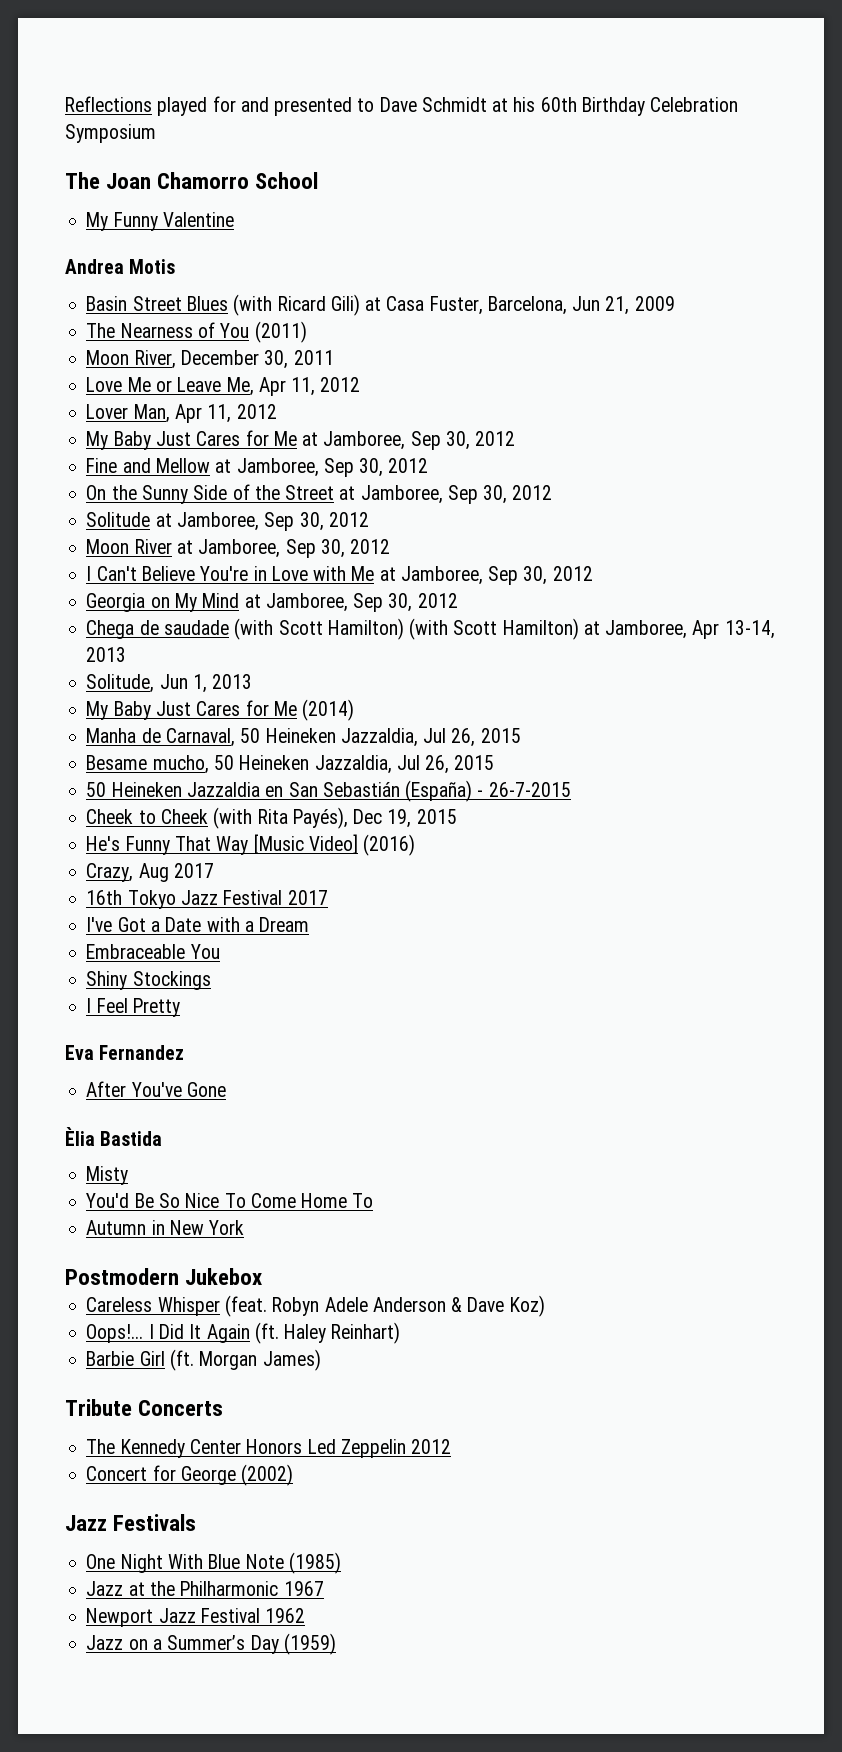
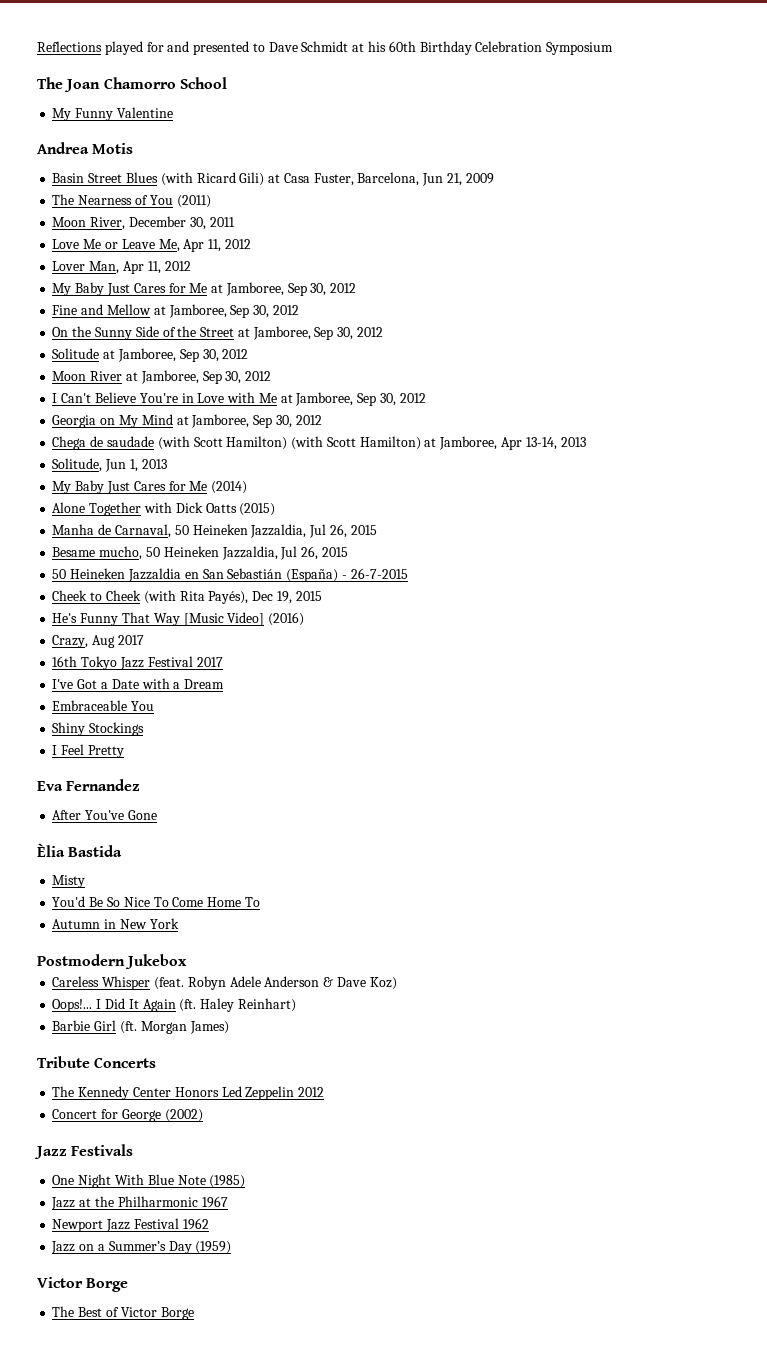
+ Alone Together with Dick Oatts (2015)
  Jazz on a Summer’s Day (1959)
+ Victor Borge
+ The Best of Victor Borge

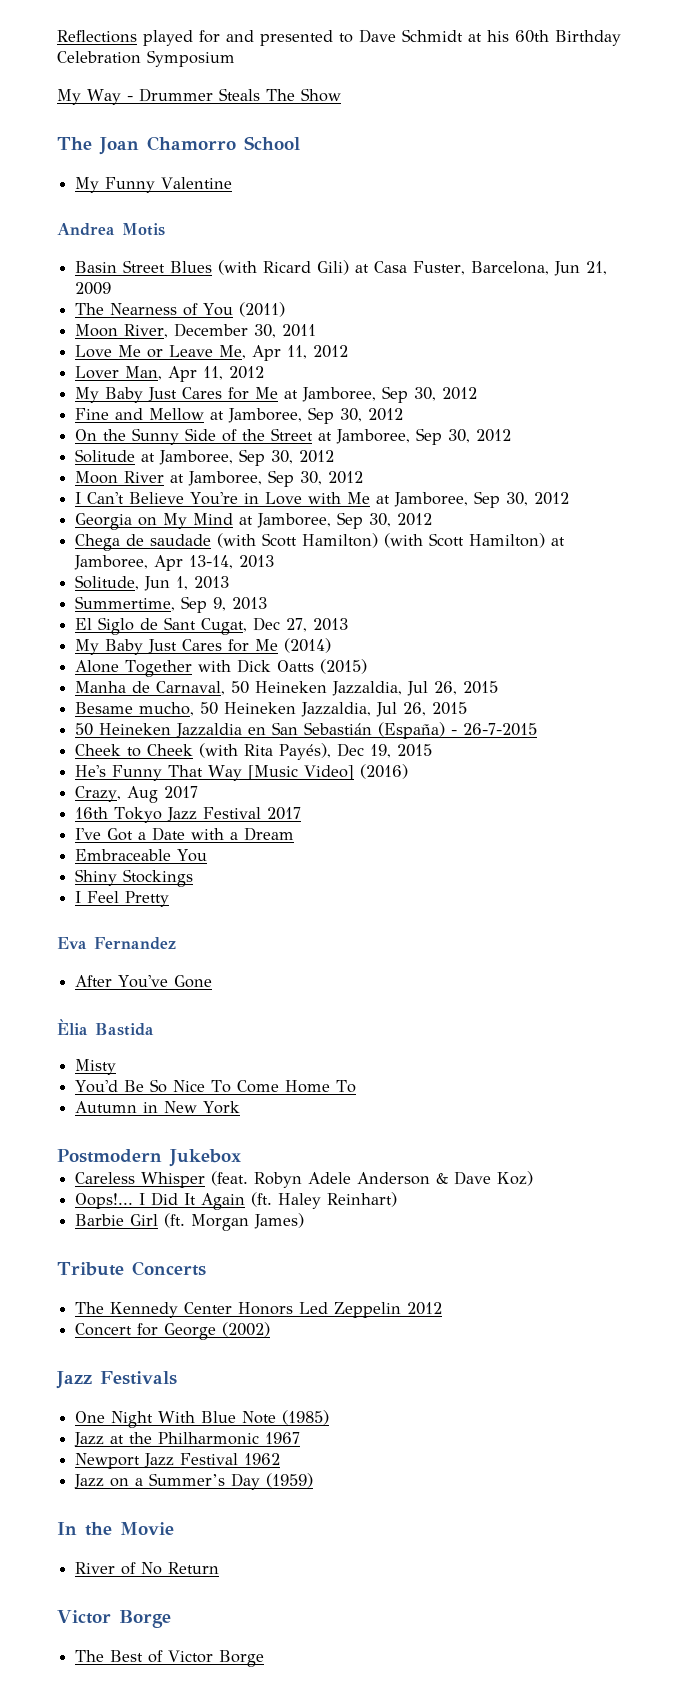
+ My Way - Drummer Steals The Show
+ Summertime, Sep 9, 2013
+ El Siglo de Sant Cugat, Dec 27, 2013
+ In the Movie
+ River of No Return

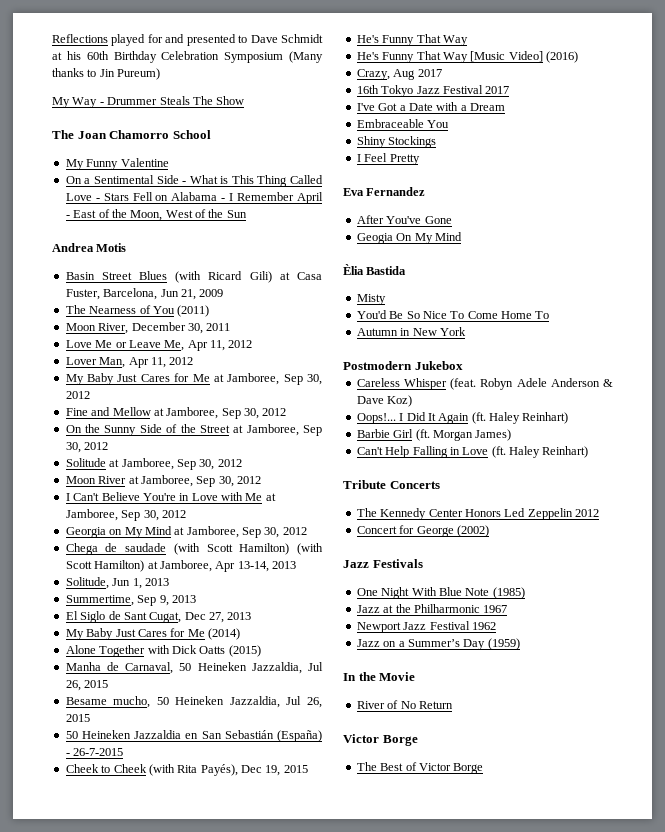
- Reflections played for and presented to Dave Schmidt at his 60th Birthday Celebration Symposium
+ Reflections played for and presented to Dave Schmidt at his 60th Birthday Celebration Symposium (Many thanks to Jin Pureum)
+ On a Sentimental Side - What is This Thing Called Love - Stars Fell on Alabama - I Remember April - East of the Moon, West of the Sun
  Cheek to Cheek (with Rita Payés), Dec 19, 2015
+ He's Funny That Way
+ Geogia On My Mind
+ Can't Help Falling in Love (ft. Haley Reinhart)

